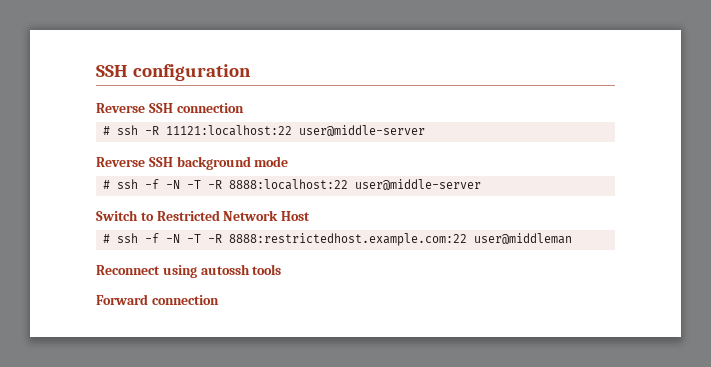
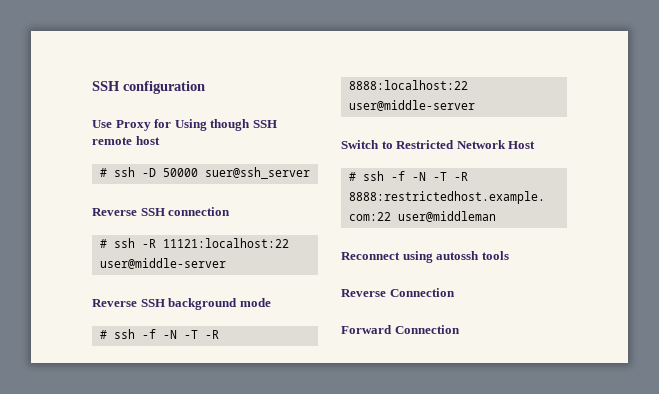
+ Use Proxy for Using though SSH remote host
+ # ssh -D 50000 suer@ssh_server
+ Reverse Connection
- Forward connection
+ Forward Connection

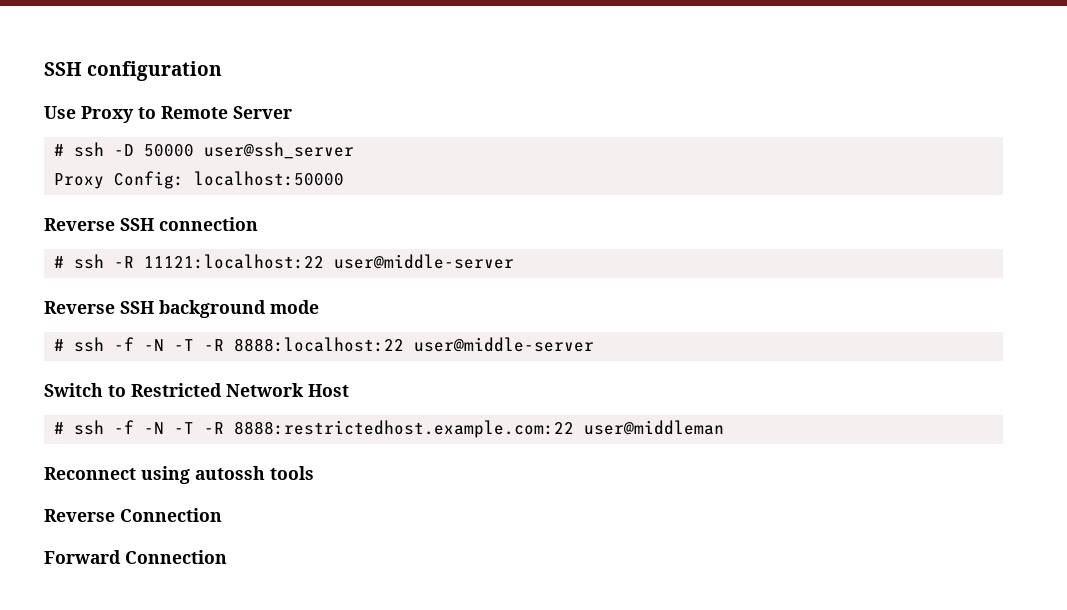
- Use Proxy for Using though SSH remote host
+ Use Proxy to Remote Server
- # ssh -D 50000 suer@ssh_server
+ # ssh -D 50000 user@ssh_server
+ Proxy Config: localhost:50000

